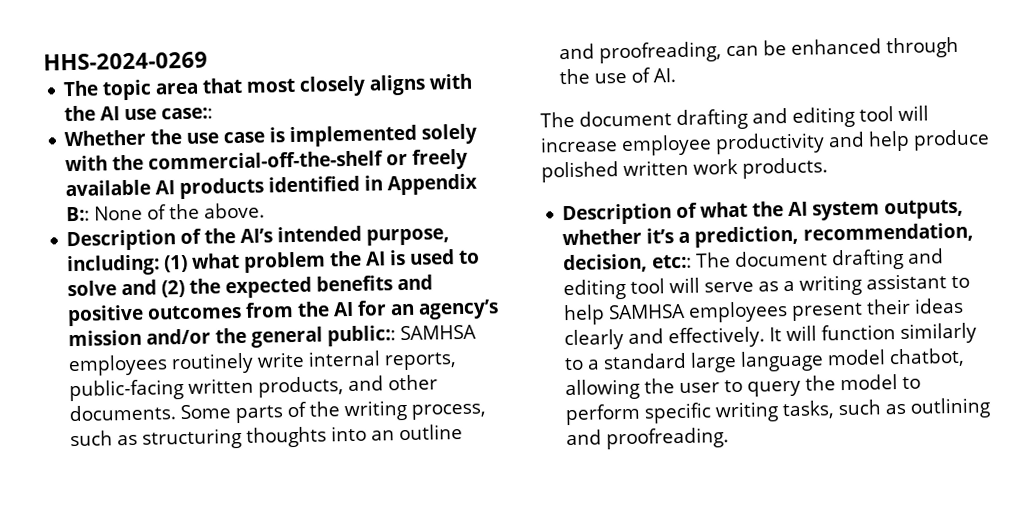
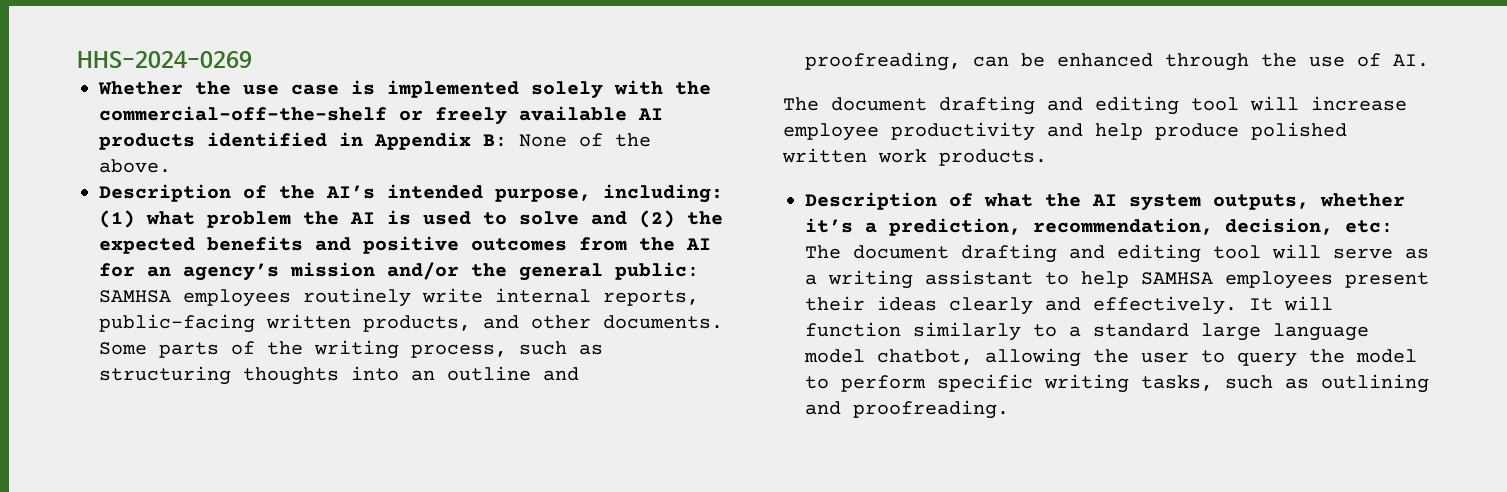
- The topic area that most closely aligns with the AI use case::
- Whether the use case is implemented solely with the commercial-off-the-shelf or freely available AI products identified in Appendix B:: None of the above.
+ Whether the use case is implemented solely with the commercial-off-the-shelf or freely available AI products identified in Appendix B: None of the above.
- Description of the AI’s intended purpose, including: (1) what problem the AI is used to solve and (2) the expected benefits and positive outcomes from the AI for an agency’s mission and/or the general public:: SAMHSA employees routinely write internal reports, public-facing written products, and other documents.
+ Description of the AI’s intended purpose, including: (1) what problem the AI is used to solve and (2) the expected benefits and positive outcomes from the AI for an agency’s mission and/or the general public: SAMHSA employees routinely write internal reports, public-facing written products, and other documents.
- Description of what the AI system outputs, whether it’s a prediction, recommendation, decision, etc:: The document drafting and editing tool will serve as a writing assistant to help SAMHSA employees present their ideas clearly and effectively.
+ Description of what the AI system outputs, whether it’s a prediction, recommendation, decision, etc: The document drafting and editing tool will serve as a writing assistant to help SAMHSA employees present their ideas clearly and effectively.

